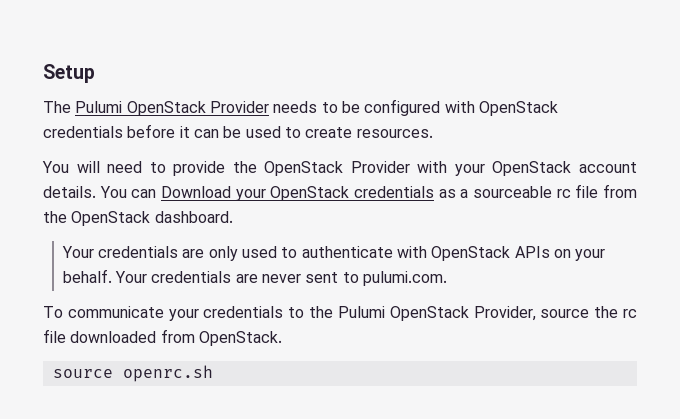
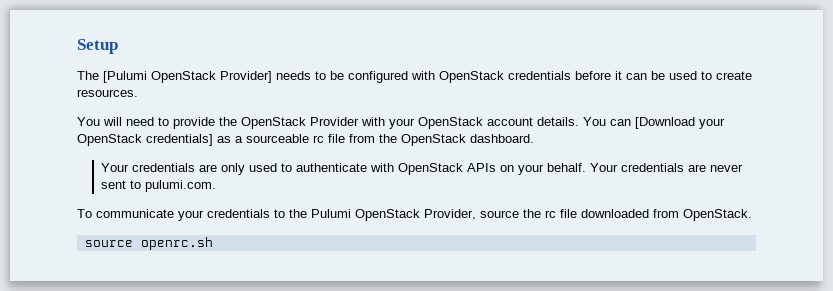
- The Pulumi OpenStack Provider needs to be configured with OpenStack credentials before it can be used to create resources.
+ The [Pulumi OpenStack Provider] needs to be configured with OpenStack credentials before it can be used to create resources.
- You can Download your OpenStack credentials as a sourceable rc file from the OpenStack dashboard.
+ You can [Download your OpenStack credentials] as a sourceable rc file from the OpenStack dashboard.

